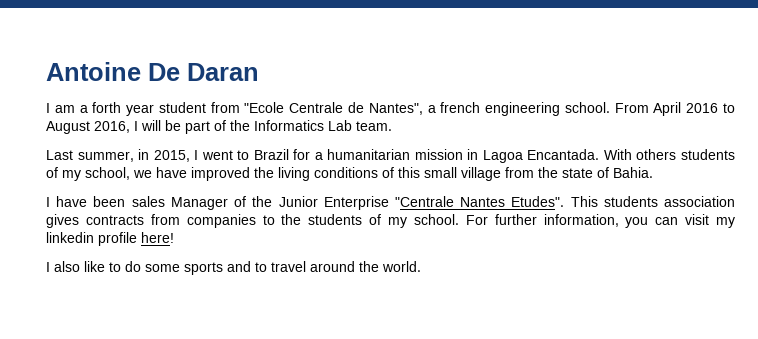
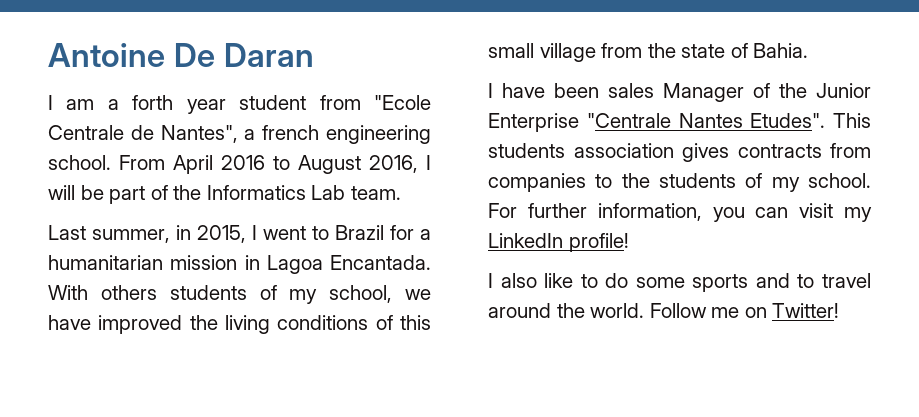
- For further information, you can visit my linkedin profile here!
+ For further information, you can visit my LinkedIn profile!
+ Follow me on Twitter!

